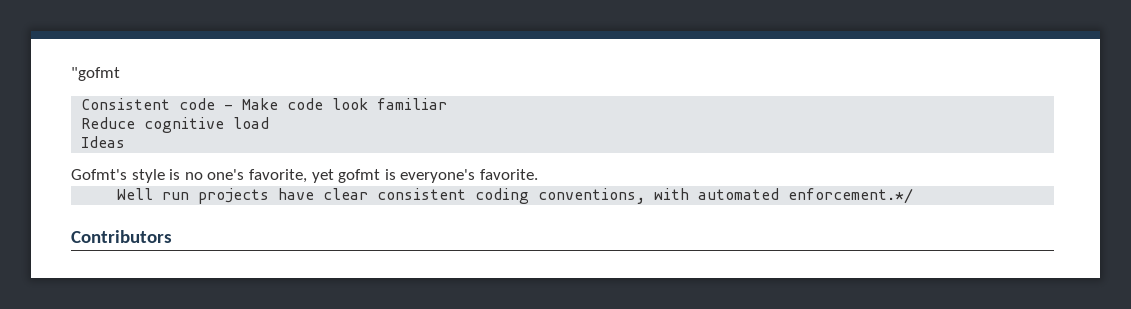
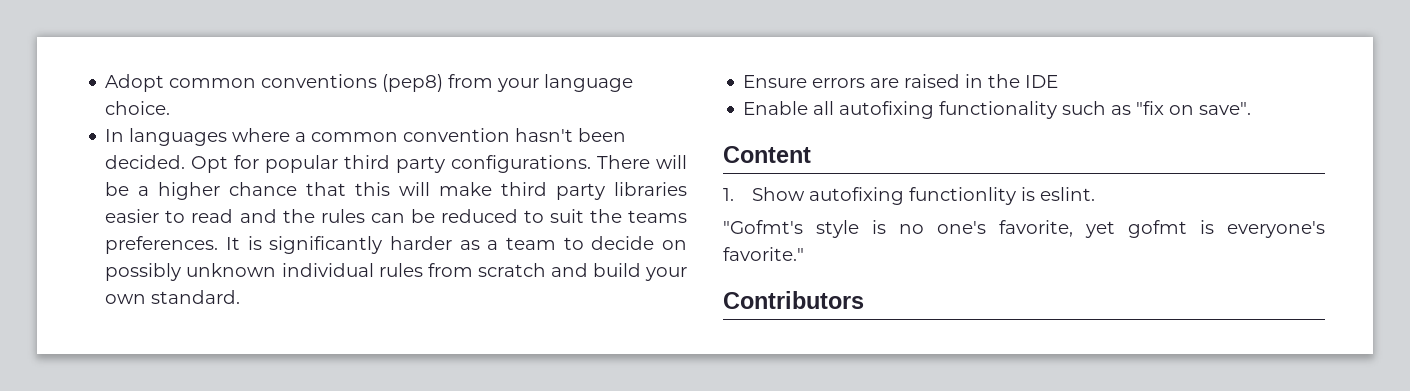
- "gofmt
- Consistent code - Make code look familiar
- Reduce cognitive load
- Ideas
- Gofmt's style is no one's favorite, yet gofmt is everyone's favorite.
- Well run projects have clear consistent coding conventions, with automated enforcement.*/
+ Adopt common conventions (pep8) from your language choice.
+ In languages where a common convention hasn't been decided. Opt for popular third party configurations. There will be a higher chance that this will make third party libraries easier to read and the rules can be reduced to suit the teams preferences. It is significantly harder as a team to decide on possibly unknown individual rules from scratch and build your own standard.
+ Ensure errors are raised in the IDE
+ Enable all autofixing functionality such as "fix on save".
+ Content
+ 1. Show autofixing functionlity is eslint.
+ "Gofmt's style is no one's favorite, yet gofmt is everyone's favorite."

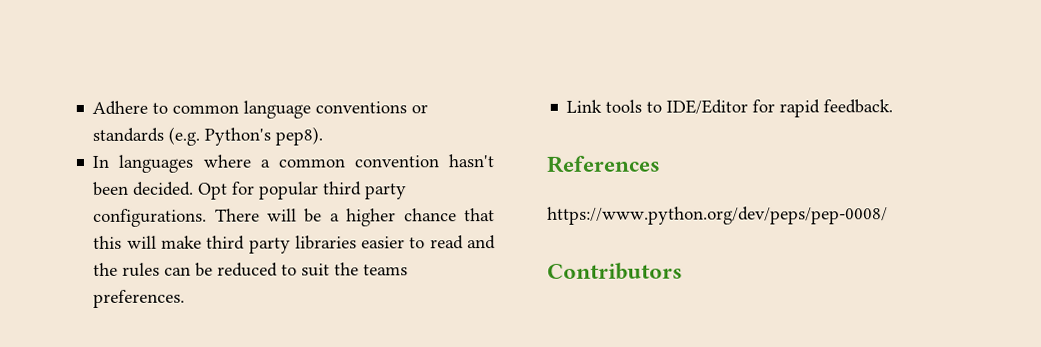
- Adopt common conventions (pep8) from your language choice.
+ Adhere to common language conventions or standards (e.g. Python's pep8).
- There will be a higher chance that this will make third party libraries easier to read and the rules can be reduced to suit the teams preferences. It is significantly harder as a team to decide on possibly unknown individual rules from scratch and build your own standard.
- Ensure errors are raised in the IDE
- Enable all autofixing functionality such as "fix on save".
- Content
- 1. Show autofixing functionlity is eslint.
- "Gofmt's style is no one's favorite, yet gofmt is everyone's favorite."
+ There will be a higher chance that this will make third party libraries easier to read and the rules can be reduced to suit the teams preferences.
+ Link tools to IDE/Editor for rapid feedback.
+ References
+ https://www.python.org/dev/peps/pep-0008/

